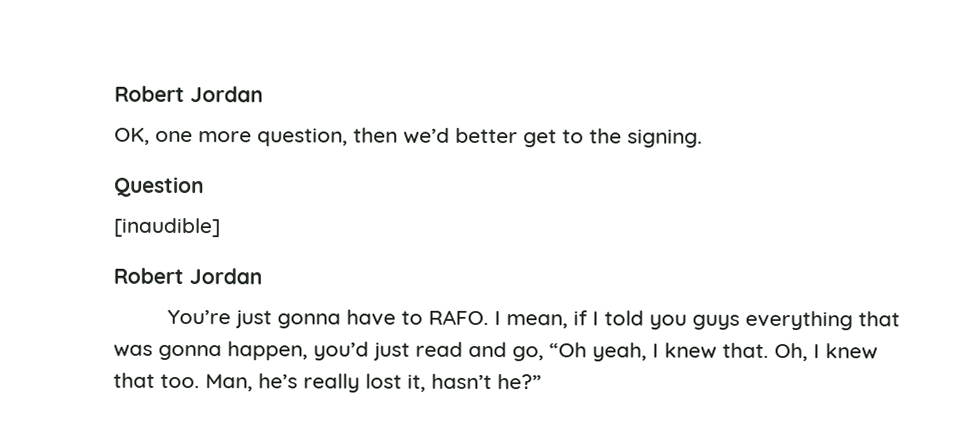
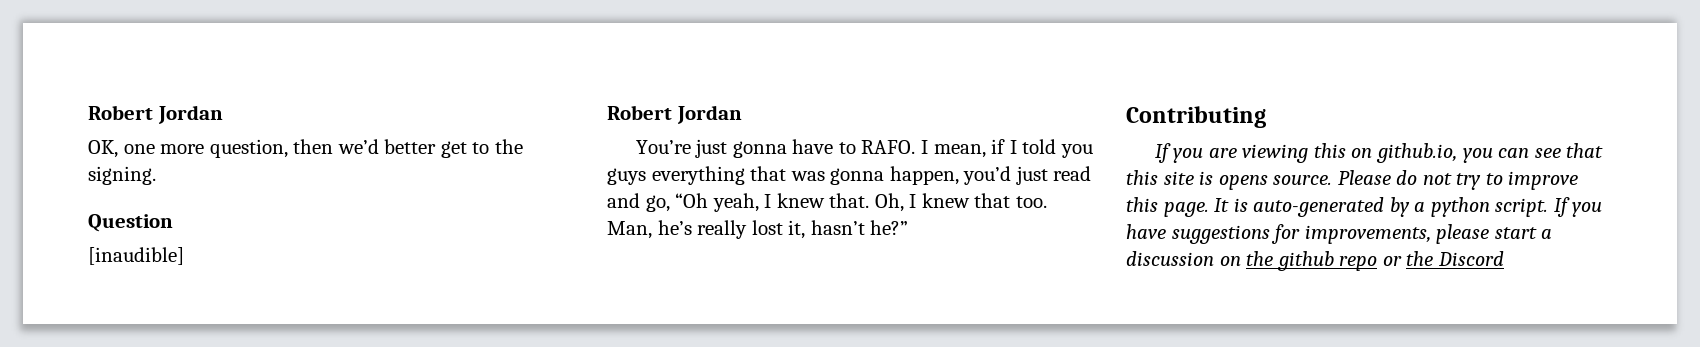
+ Contributing
+ If you are viewing this on github.io, you can see that this site is opens source. Please do not try to improve this page. It is auto-generated by a python script. If you have suggestions for improvements, please start a discussion on the github repo or the Discord

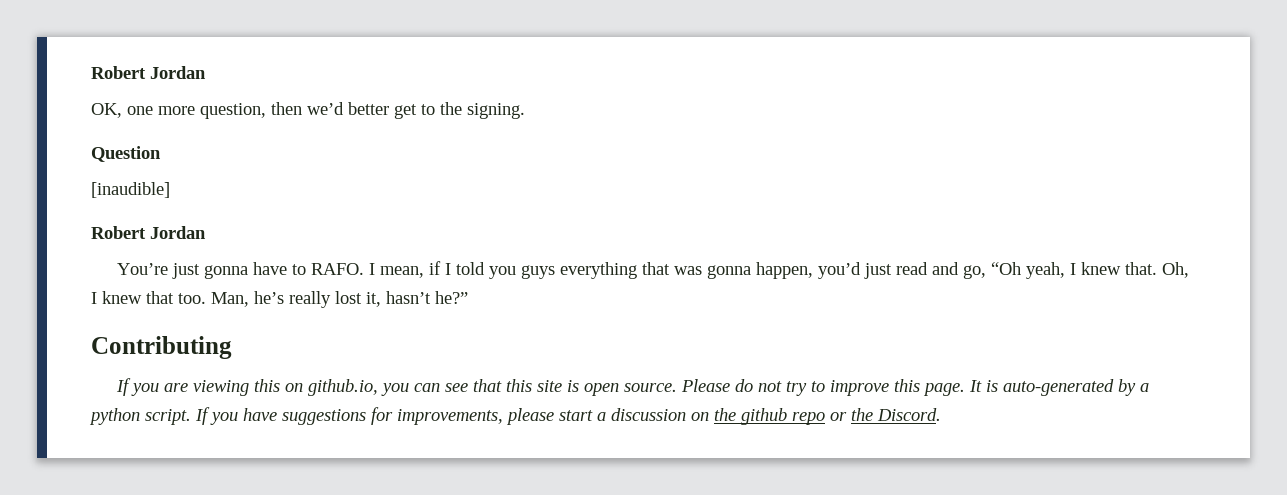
- If you are viewing this on github.io, you can see that this site is opens source.
+ If you are viewing this on github.io, you can see that this site is open source.
- If you have suggestions for improvements, please start a discussion on the github repo or the Discord
+ If you have suggestions for improvements, please start a discussion on the github repo or the Discord.

